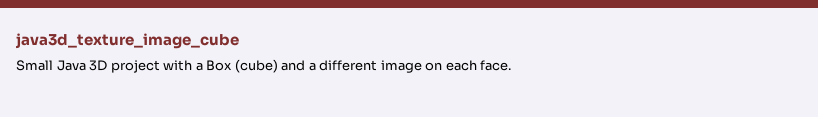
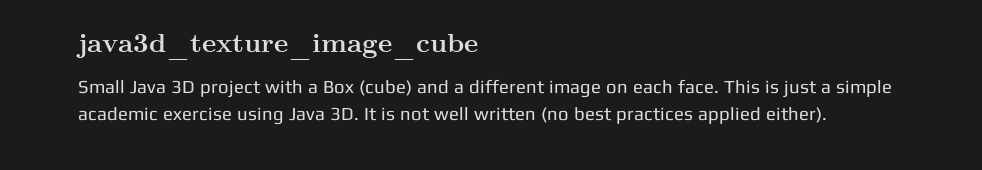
+ This is just a simple academic exercise using Java 3D. It is not well written (no best practices applied either).

